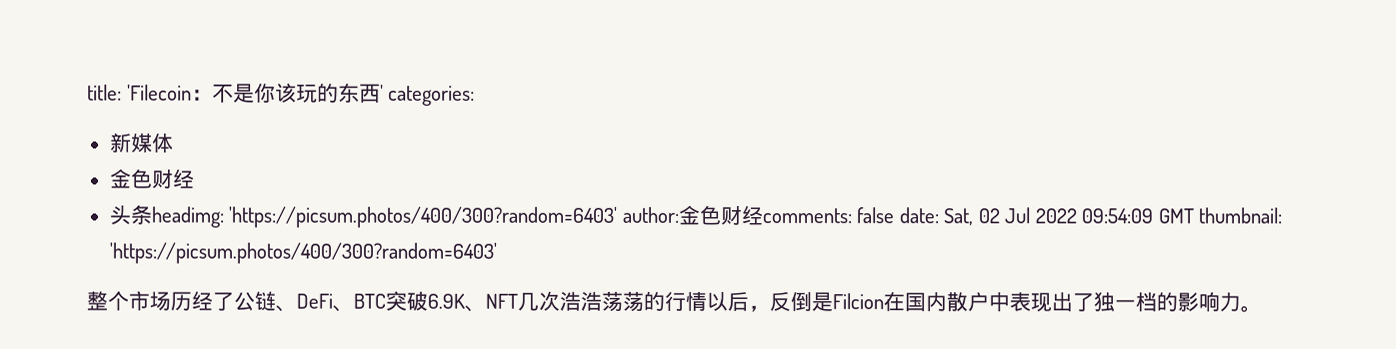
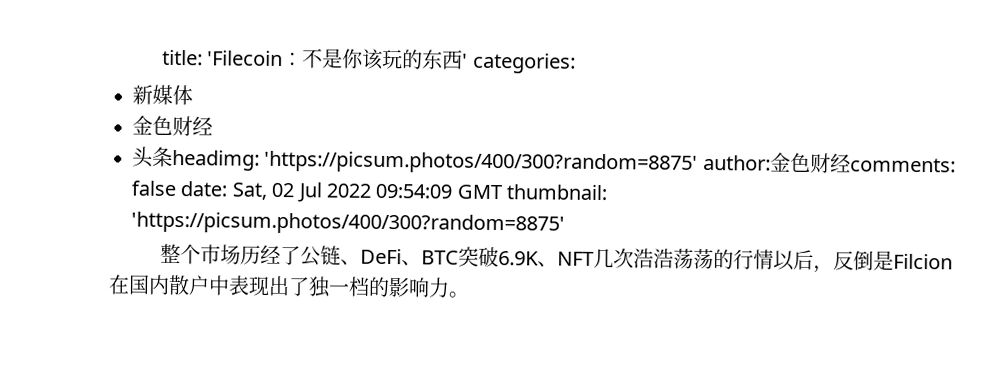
- 头条headimg: 'https://picsum.photos/400/300?random=6403' author:金色财经comments: false date: Sat, 02 Jul 2022 09:54:09 GMT thumbnail: 'https://picsum.photos/400/300?random=6403'
+ 头条headimg: 'https://picsum.photos/400/300?random=8875' author:金色财经comments: false date: Sat, 02 Jul 2022 09:54:09 GMT thumbnail: 'https://picsum.photos/400/300?random=8875'

